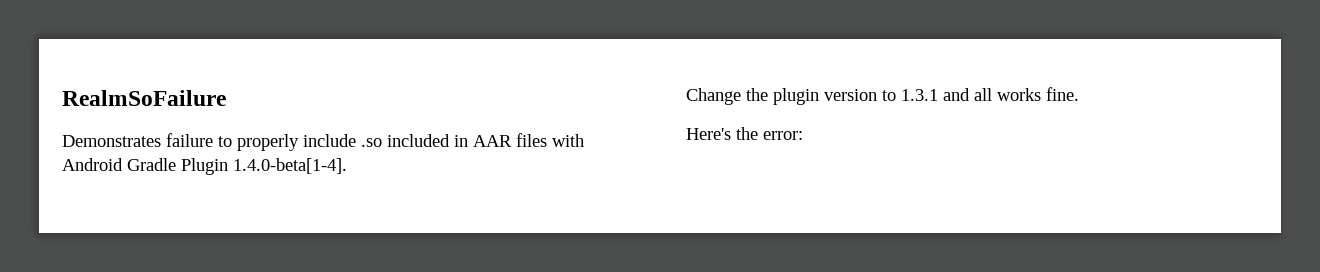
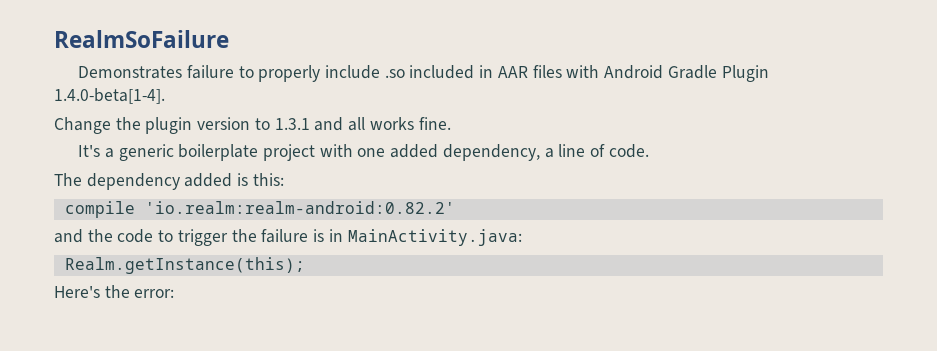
+ It's a generic boilerplate project with one added dependency, a line of code.
+ The dependency added is this:
+ compile 'io.realm:realm-android:0.82.2'
+ and the code to trigger the failure is in MainActivity.java:
+ Realm.getInstance(this);

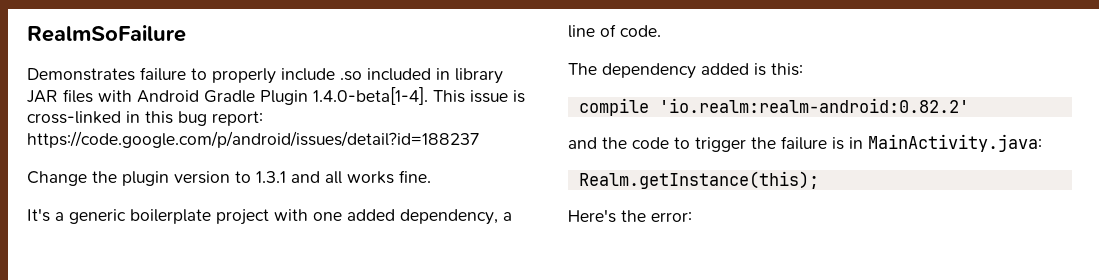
- Demonstrates failure to properly include .so included in AAR files with Android Gradle Plugin 1.4.0-beta[1-4].
+ Demonstrates failure to properly include .so included in library JAR files with Android Gradle Plugin 1.4.0-beta[1-4]. This issue is cross-linked in this bug report: https://code.google.com/p/android/issues/detail?id=188237

